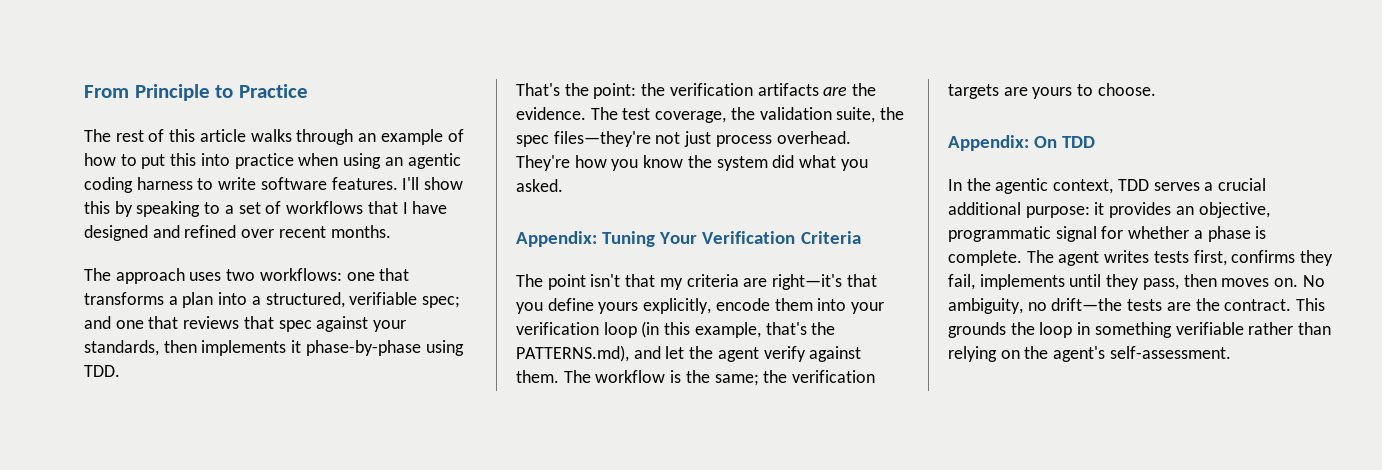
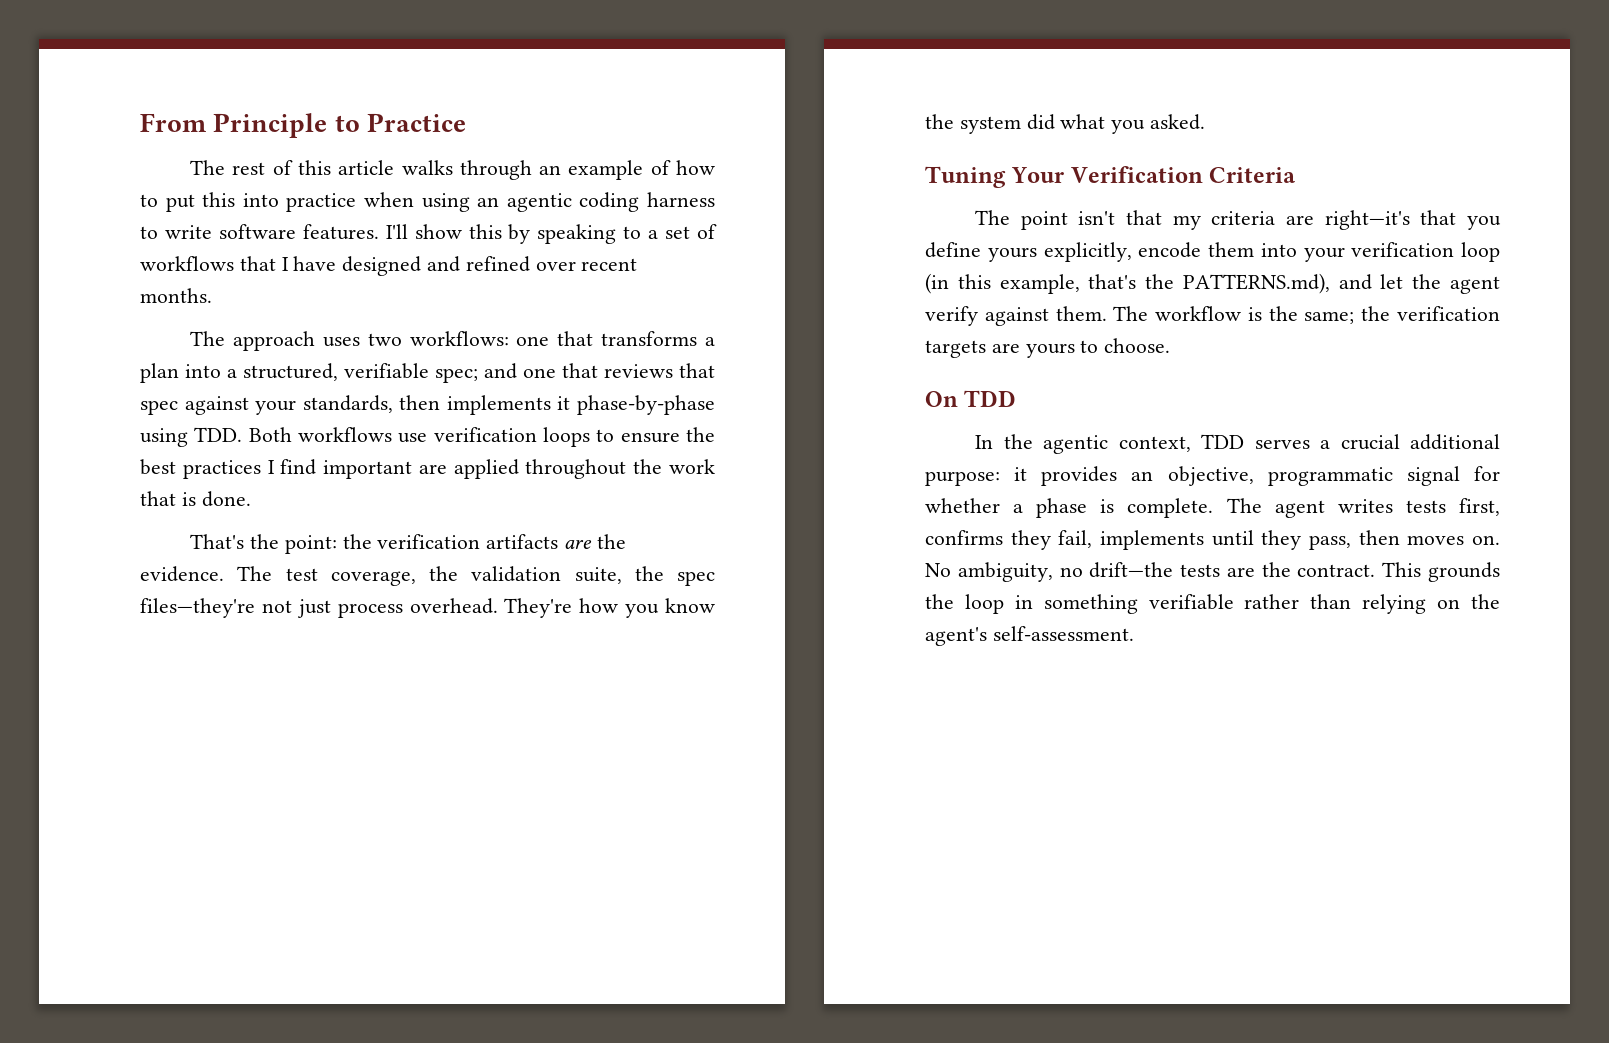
- The approach uses two workflows: one that transforms a plan into a structured, verifiable spec; and one that reviews that spec against your standards, then implements it phase-by-phase using TDD.
+ The approach uses two workflows: one that transforms a plan into a structured, verifiable spec; and one that reviews that spec against your standards, then implements it phase-by-phase using TDD. Both workflows use verification loops to ensure the best practices I find important are applied throughout the work that is done.
- Appendix: Tuning Your Verification Criteria
+ Tuning Your Verification Criteria
- Appendix: On TDD
+ On TDD

